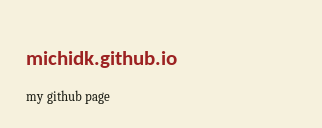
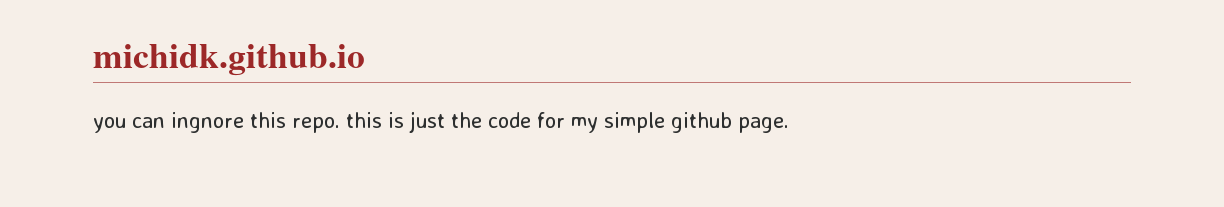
- my github page
+ you can ingnore this repo. this is just the code for my simple github page.

